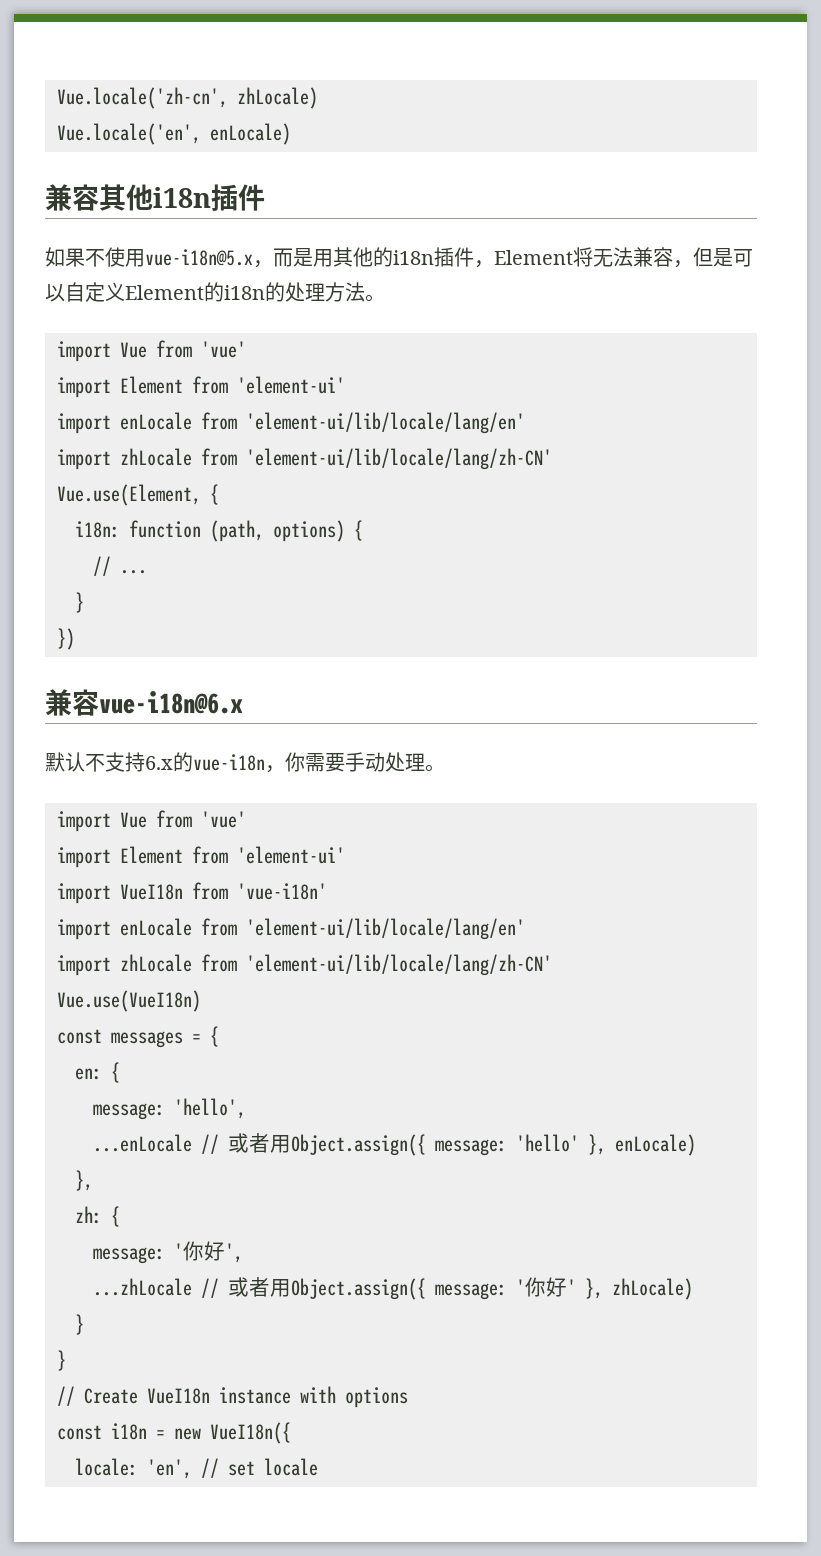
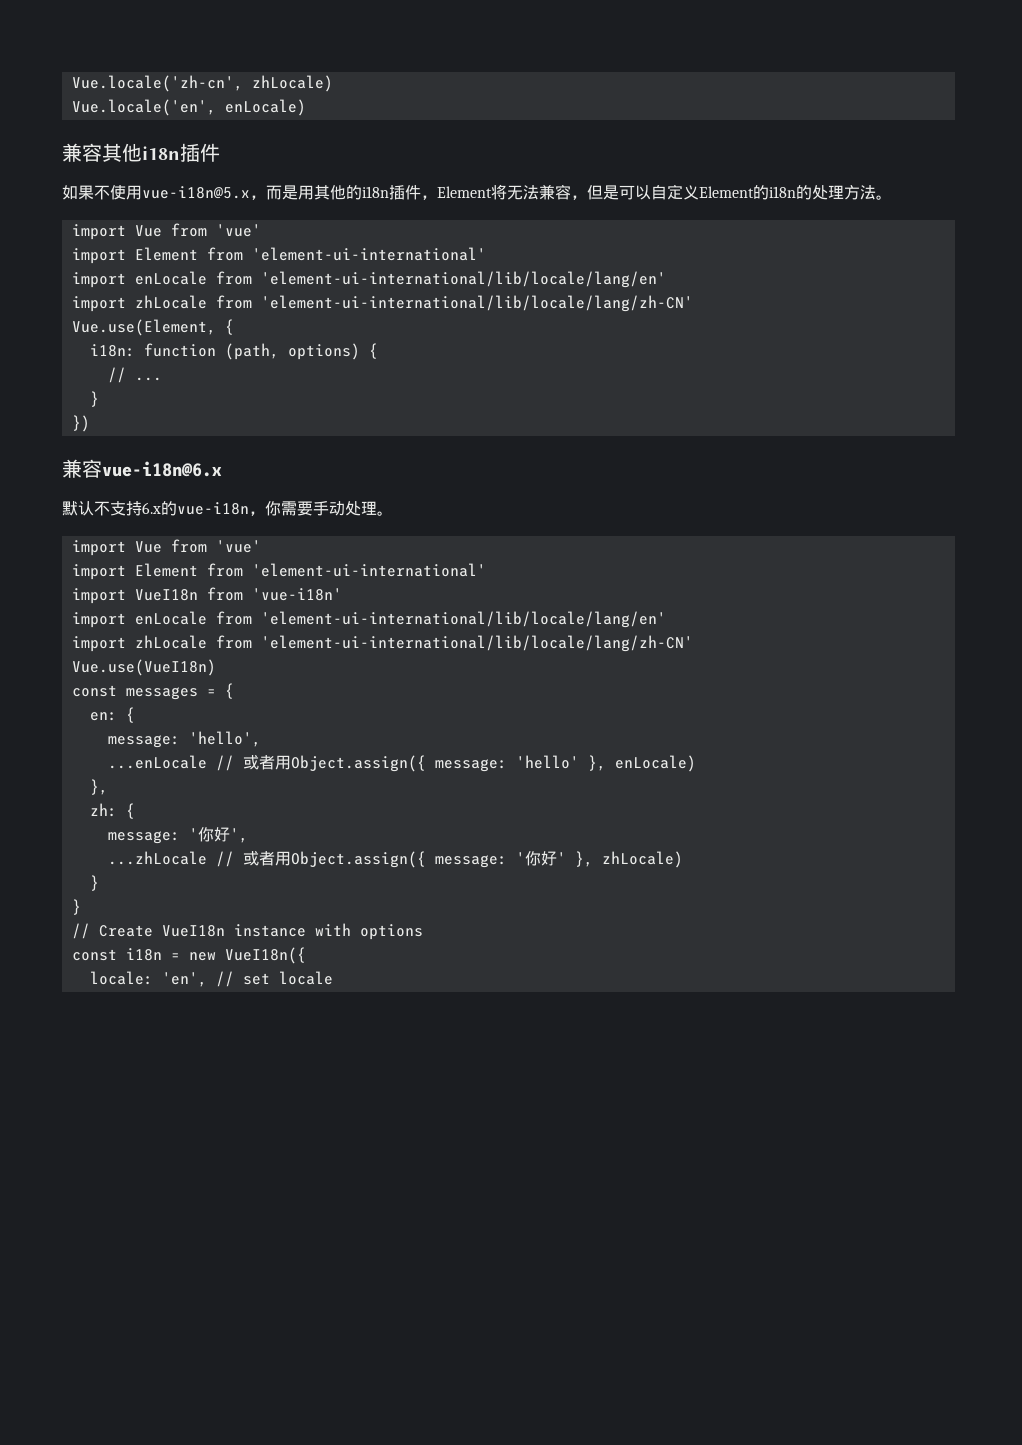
  如果不使用vue-i18n@5.x，而是用其他的i18n插件，Element将无法兼容，但是可以自定义Element的i18n的处理方法。
  import Vue from 'vue'
- import Element from 'element-ui'
- import enLocale from 'element-ui/lib/locale/lang/en'
- import zhLocale from 'element-ui/lib/locale/lang/zh-CN'
+ import Element from 'element-ui-international'
+ import enLocale from 'element-ui-international/lib/locale/lang/en'
+ import zhLocale from 'element-ui-international/lib/locale/lang/zh-CN'
  默认不支持6.x的vue-i18n，你需要手动处理。
  import Vue from 'vue'
- import Element from 'element-ui'
+ import Element from 'element-ui-international'
  import VueI18n from 'vue-i18n'
- import enLocale from 'element-ui/lib/locale/lang/en'
- import zhLocale from 'element-ui/lib/locale/lang/zh-CN'
+ import enLocale from 'element-ui-international/lib/locale/lang/en'
+ import zhLocale from 'element-ui-international/lib/locale/lang/zh-CN'

